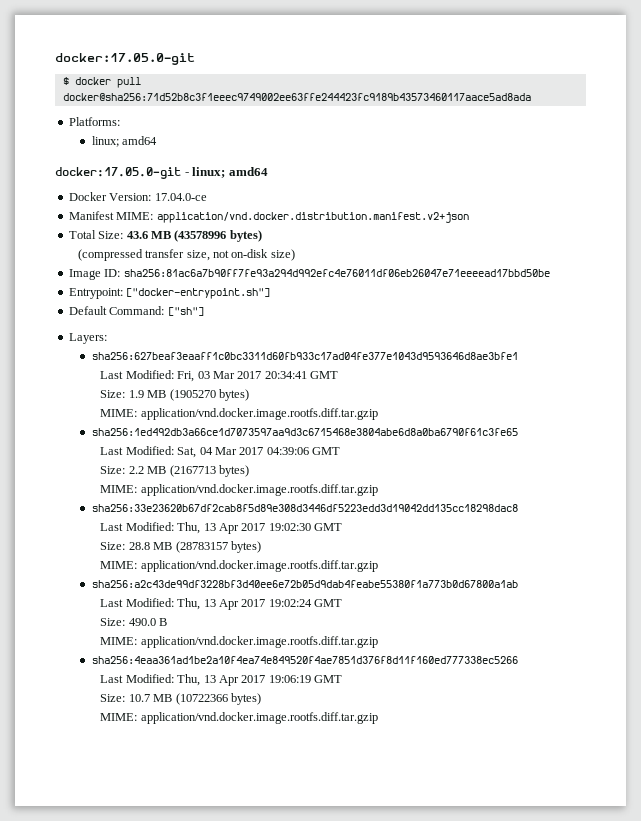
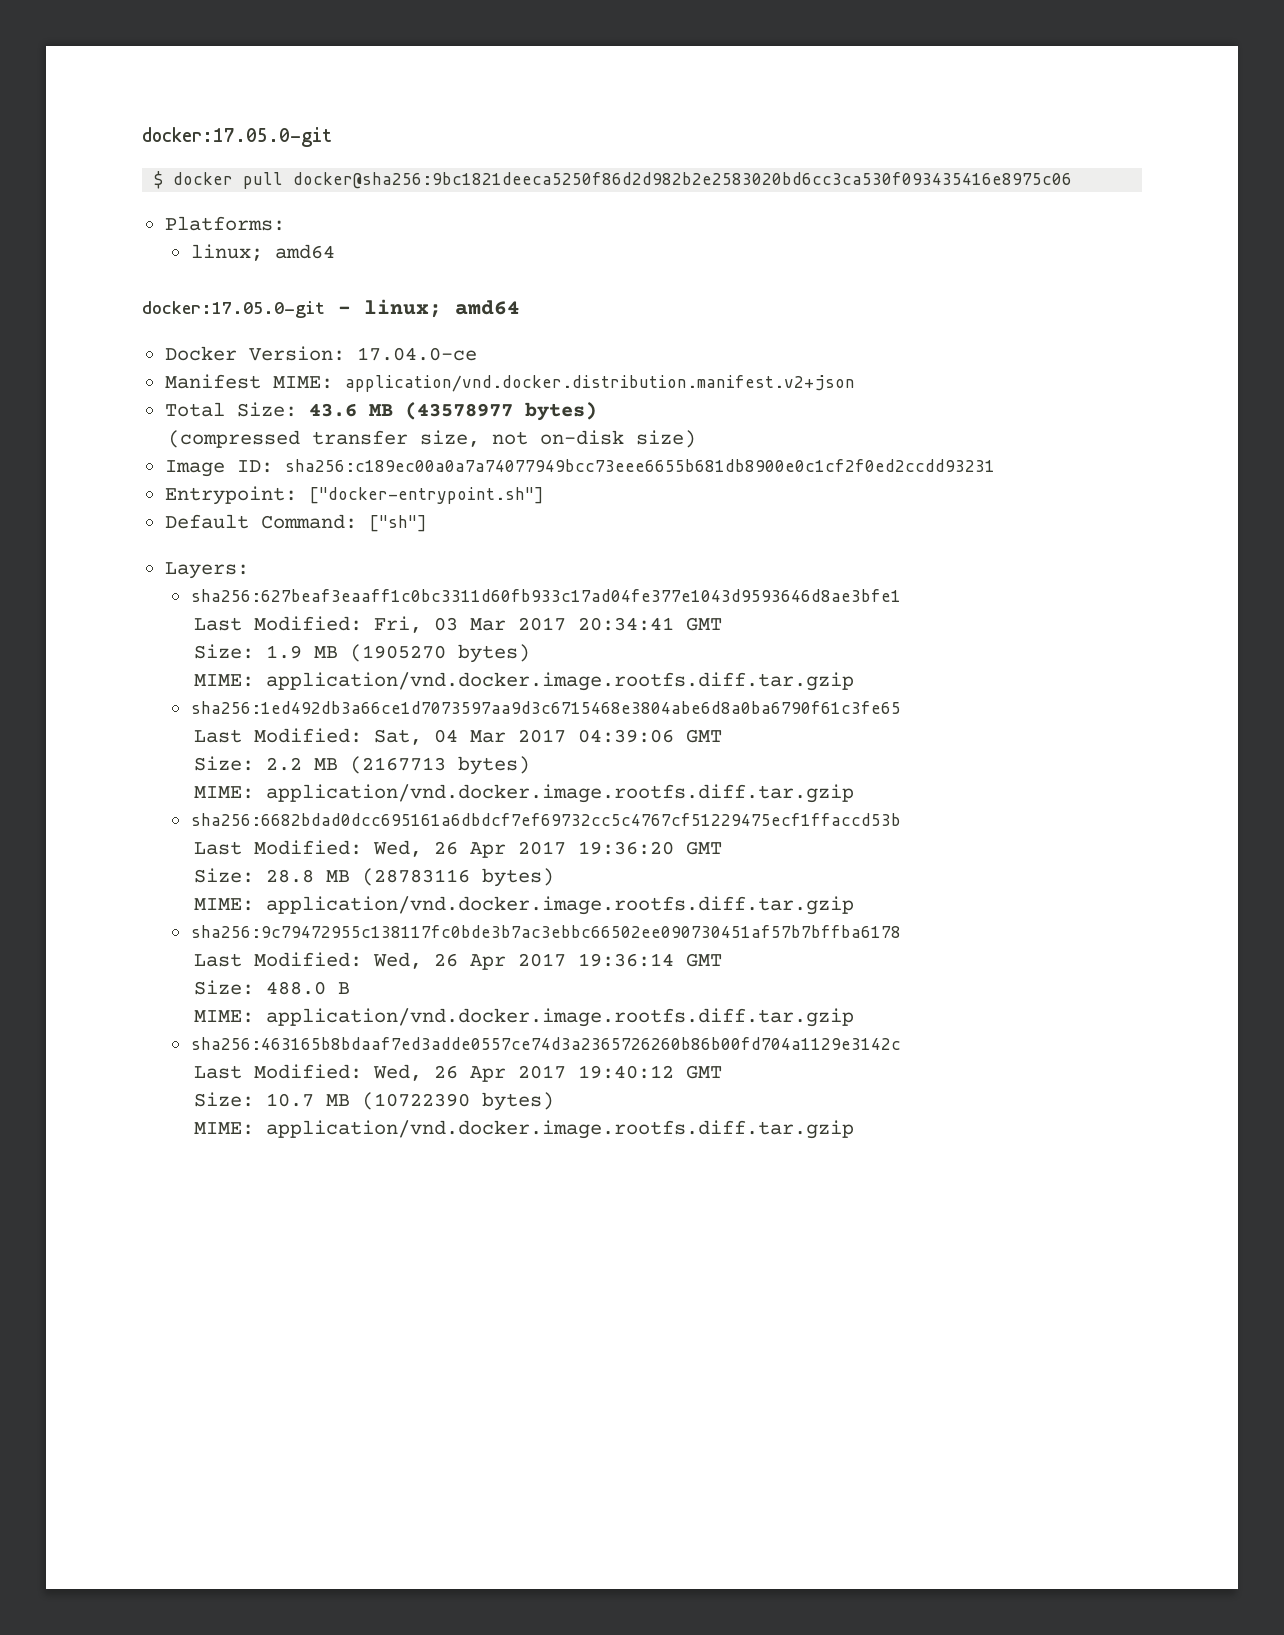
- $ docker pull docker@sha256:71d52b8c3f1eeec9749002ee63ffe244423fc9189b43573460117aace5ad8ada
+ $ docker pull docker@sha256:9bc1821deeca5250f86d2d982b2e2583020bd6cc3ca530f093435416e8975c06
- Total Size: 43.6 MB (43578996 bytes)
+ Total Size: 43.6 MB (43578977 bytes)
- Image ID: sha256:81ac6a7b90ff7fe93a294d992efc4e76011df06eb26047e71eeeead17bbd50be
+ Image ID: sha256:c189ec00a0a7a74077949bcc73eee6655b681db8900e0c1cf2f0ed2ccdd93231
- sha256:33e23620b67df2cab8f5d89e308d3446df5223edd3d19042dd135cc18298dac8
- Last Modified: Thu, 13 Apr 2017 19:02:30 GMT
+ sha256:6682bdad0dcc695161a6dbdcf7ef69732cc5c4767cf51229475ecf1ffaccd53b
+ Last Modified: Wed, 26 Apr 2017 19:36:20 GMT
- Size: 28.8 MB (28783157 bytes)
+ Size: 28.8 MB (28783116 bytes)
  MIME: application/vnd.docker.image.rootfs.diff.tar.gzip
- sha256:a2c43de99df3228bf3d40ee6e72b05d9dab4feabe55380f1a773b0d67800a1ab
- Last Modified: Thu, 13 Apr 2017 19:02:24 GMT
- Size: 490.0 B
+ sha256:9c79472955c138117fc0bde3b7ac3ebbc66502ee090730451af57b7bffba6178
+ Last Modified: Wed, 26 Apr 2017 19:36:14 GMT
+ Size: 488.0 B
- sha256:4eaa361ad1be2a10f4ea74e849520f4ae7851d376f8d11f160ed777338ec5266
- Last Modified: Thu, 13 Apr 2017 19:06:19 GMT
+ sha256:463165b8bdaaf7ed3adde0557ce74d3a2365726260b86b00fd704a1129e3142c
+ Last Modified: Wed, 26 Apr 2017 19:40:12 GMT
- Size: 10.7 MB (10722366 bytes)
+ Size: 10.7 MB (10722390 bytes)

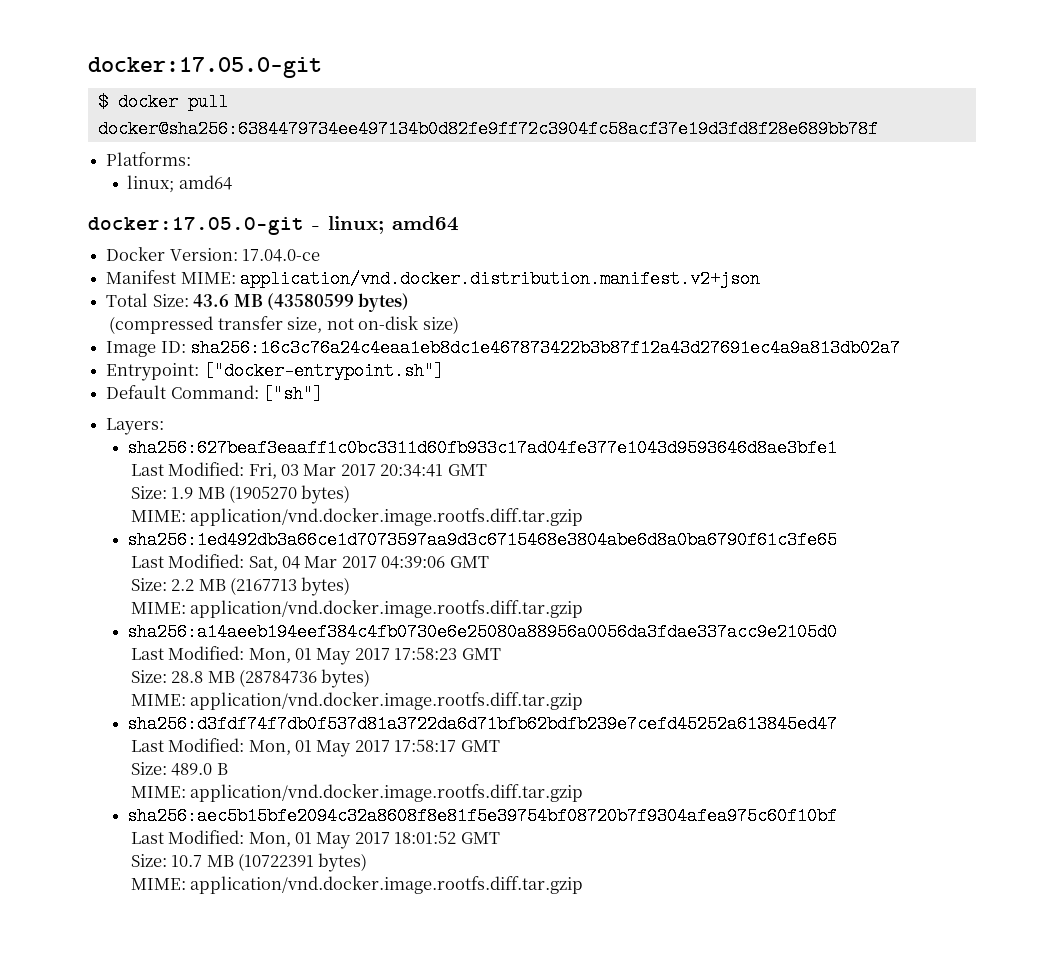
- $ docker pull docker@sha256:9bc1821deeca5250f86d2d982b2e2583020bd6cc3ca530f093435416e8975c06
+ $ docker pull docker@sha256:6384479734ee497134b0d82fe9ff72c3904fc58acf37e19d3fd8f28e689bb78f
- Total Size: 43.6 MB (43578977 bytes)
+ Total Size: 43.6 MB (43580599 bytes)
- Image ID: sha256:c189ec00a0a7a74077949bcc73eee6655b681db8900e0c1cf2f0ed2ccdd93231
+ Image ID: sha256:16c3c76a24c4eaa1eb8dc1e467873422b3b87f12a43d27691ec4a9a813db02a7
- sha256:6682bdad0dcc695161a6dbdcf7ef69732cc5c4767cf51229475ecf1ffaccd53b
- Last Modified: Wed, 26 Apr 2017 19:36:20 GMT
+ sha256:a14aeeb194eef384c4fb0730e6e25080a88956a0056da3fdae337acc9e2105d0
+ Last Modified: Mon, 01 May 2017 17:58:23 GMT
- Size: 28.8 MB (28783116 bytes)
+ Size: 28.8 MB (28784736 bytes)
  MIME: application/vnd.docker.image.rootfs.diff.tar.gzip
- sha256:9c79472955c138117fc0bde3b7ac3ebbc66502ee090730451af57b7bffba6178
- Last Modified: Wed, 26 Apr 2017 19:36:14 GMT
- Size: 488.0 B
+ sha256:d3fdf74f7db0f537d81a3722da6d71bfb62bdfb239e7cefd45252a613845ed47
+ Last Modified: Mon, 01 May 2017 17:58:17 GMT
+ Size: 489.0 B
- sha256:463165b8bdaaf7ed3adde0557ce74d3a2365726260b86b00fd704a1129e3142c
- Last Modified: Wed, 26 Apr 2017 19:40:12 GMT
+ sha256:aec5b15bfe2094c32a8608f8e81f5e39754bf08720b7f9304afea975c60f10bf
+ Last Modified: Mon, 01 May 2017 18:01:52 GMT
- Size: 10.7 MB (10722390 bytes)
+ Size: 10.7 MB (10722391 bytes)

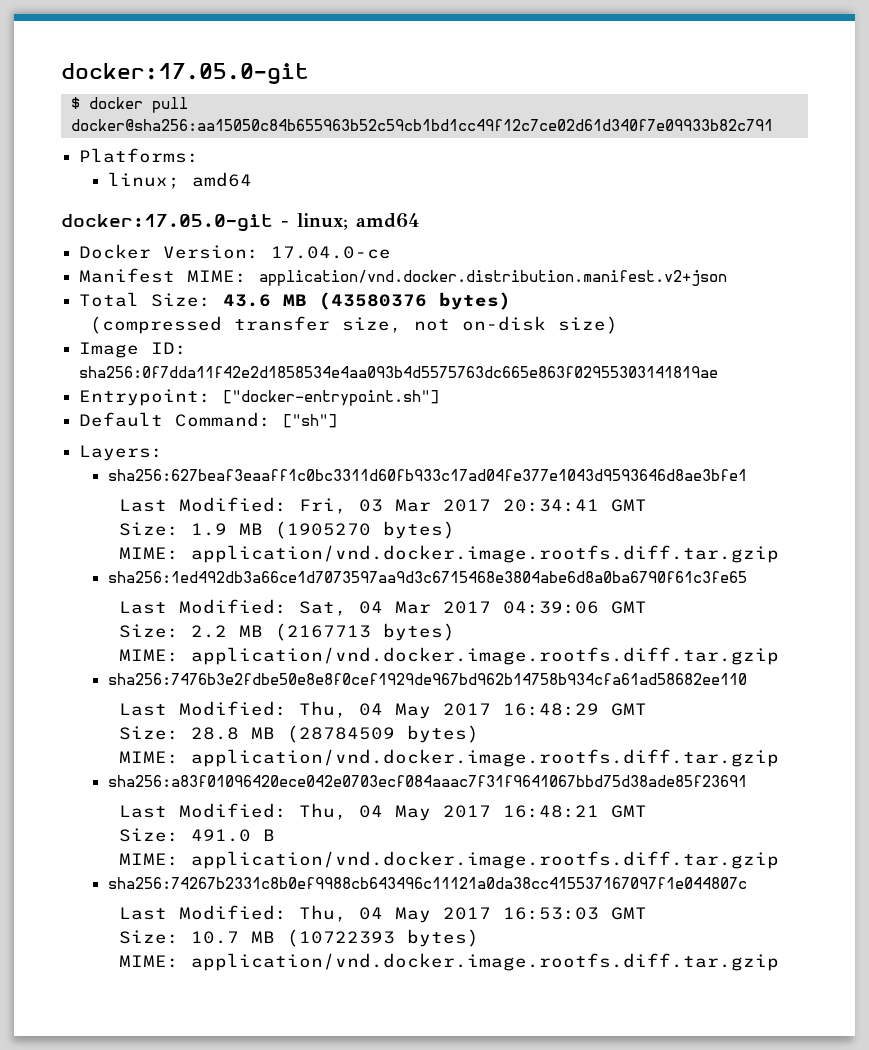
- $ docker pull docker@sha256:6384479734ee497134b0d82fe9ff72c3904fc58acf37e19d3fd8f28e689bb78f
+ $ docker pull docker@sha256:aa15050c84b655963b52c59cb1bd1cc49f12c7ce02d61d340f7e09933b82c791
- Total Size: 43.6 MB (43580599 bytes)
+ Total Size: 43.6 MB (43580376 bytes)
- Image ID: sha256:16c3c76a24c4eaa1eb8dc1e467873422b3b87f12a43d27691ec4a9a813db02a7
+ Image ID: sha256:0f7dda11f42e2d1858534e4aa093b4d5575763dc665e863f02955303141819ae
- sha256:a14aeeb194eef384c4fb0730e6e25080a88956a0056da3fdae337acc9e2105d0
- Last Modified: Mon, 01 May 2017 17:58:23 GMT
+ sha256:7476b3e2fdbe50e8e8f0cef1929de967bd962b14758b934cfa61ad58682ee110
+ Last Modified: Thu, 04 May 2017 16:48:29 GMT
- Size: 28.8 MB (28784736 bytes)
+ Size: 28.8 MB (28784509 bytes)
  MIME: application/vnd.docker.image.rootfs.diff.tar.gzip
- sha256:d3fdf74f7db0f537d81a3722da6d71bfb62bdfb239e7cefd45252a613845ed47
- Last Modified: Mon, 01 May 2017 17:58:17 GMT
- Size: 489.0 B
+ sha256:a83f01096420ece042e0703ecf084aaac7f31f9641067bbd75d38ade85f23691
+ Last Modified: Thu, 04 May 2017 16:48:21 GMT
+ Size: 491.0 B
- sha256:aec5b15bfe2094c32a8608f8e81f5e39754bf08720b7f9304afea975c60f10bf
- Last Modified: Mon, 01 May 2017 18:01:52 GMT
+ sha256:74267b2331c8b0ef9988cb643496c11121a0da38cc415537167097f1e044807c
+ Last Modified: Thu, 04 May 2017 16:53:03 GMT
- Size: 10.7 MB (10722391 bytes)
+ Size: 10.7 MB (10722393 bytes)

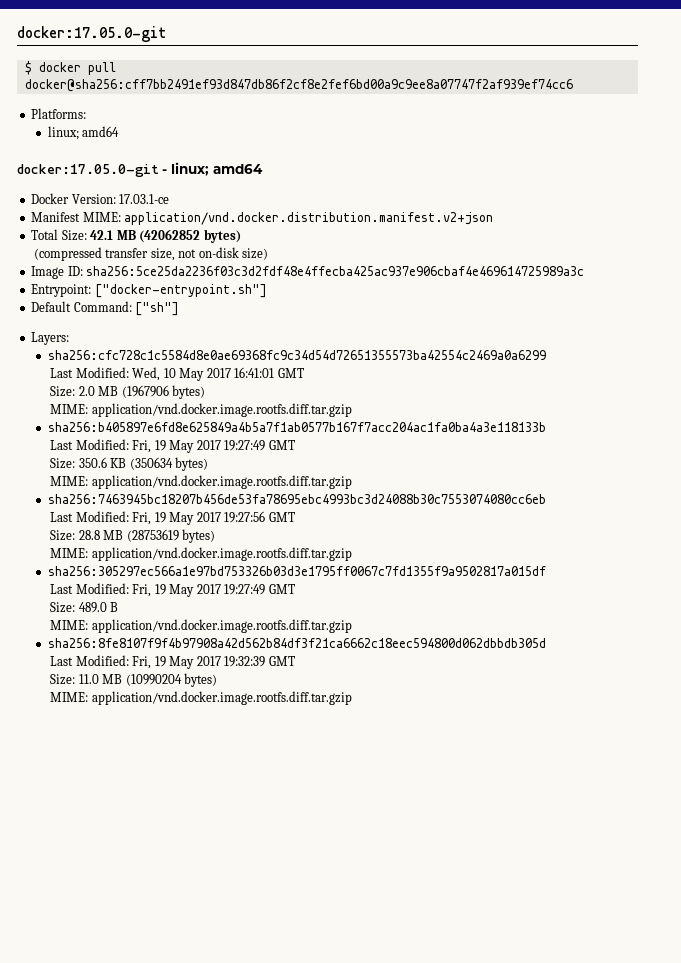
- $ docker pull docker@sha256:aa15050c84b655963b52c59cb1bd1cc49f12c7ce02d61d340f7e09933b82c791
+ $ docker pull docker@sha256:cff7bb2491ef93d847db86f2cf8e2fef6bd00a9c9ee8a07747f2af939ef74cc6
- Docker Version: 17.04.0-ce
+ Docker Version: 17.03.1-ce
- Total Size: 43.6 MB (43580376 bytes)
+ Total Size: 42.1 MB (42062852 bytes)
- Image ID: sha256:0f7dda11f42e2d1858534e4aa093b4d5575763dc665e863f02955303141819ae
+ Image ID: sha256:5ce25da2236f03c3d2fdf48e4ffecba425ac937e906cbaf4e469614725989a3c
- sha256:627beaf3eaaff1c0bc3311d60fb933c17ad04fe377e1043d9593646d8ae3bfe1
- Last Modified: Fri, 03 Mar 2017 20:34:41 GMT
- Size: 1.9 MB (1905270 bytes)
+ sha256:cfc728c1c5584d8e0ae69368fc9c34d54d72651355573ba42554c2469a0a6299
+ Last Modified: Wed, 10 May 2017 16:41:01 GMT
+ Size: 2.0 MB (1967906 bytes)
  MIME: application/vnd.docker.image.rootfs.diff.tar.gzip
- sha256:1ed492db3a66ce1d7073597aa9d3c6715468e3804abe6d8a0ba6790f61c3fe65
- Last Modified: Sat, 04 Mar 2017 04:39:06 GMT
- Size: 2.2 MB (2167713 bytes)
+ sha256:b405897e6fd8e625849a4b5a7f1ab0577b167f7acc204ac1fa0ba4a3e118133b
+ Last Modified: Fri, 19 May 2017 19:27:49 GMT
+ Size: 350.6 KB (350634 bytes)
  MIME: application/vnd.docker.image.rootfs.diff.tar.gzip
- sha256:7476b3e2fdbe50e8e8f0cef1929de967bd962b14758b934cfa61ad58682ee110
- Last Modified: Thu, 04 May 2017 16:48:29 GMT
+ sha256:7463945bc18207b456de53fa78695ebc4993bc3d24088b30c7553074080cc6eb
+ Last Modified: Fri, 19 May 2017 19:27:56 GMT
- Size: 28.8 MB (28784509 bytes)
+ Size: 28.8 MB (28753619 bytes)
  MIME: application/vnd.docker.image.rootfs.diff.tar.gzip
- sha256:a83f01096420ece042e0703ecf084aaac7f31f9641067bbd75d38ade85f23691
- Last Modified: Thu, 04 May 2017 16:48:21 GMT
- Size: 491.0 B
+ sha256:305297ec566a1e97bd753326b03d3e1795ff0067c7fd1355f9a9502817a015df
+ Last Modified: Fri, 19 May 2017 19:27:49 GMT
+ Size: 489.0 B
- sha256:74267b2331c8b0ef9988cb643496c11121a0da38cc415537167097f1e044807c
- Last Modified: Thu, 04 May 2017 16:53:03 GMT
- Size: 10.7 MB (10722393 bytes)
+ sha256:8fe8107f9f4b97908a42d562b84df3f21ca6662c18eec594800d062dbbdb305d
+ Last Modified: Fri, 19 May 2017 19:32:39 GMT
+ Size: 11.0 MB (10990204 bytes)

